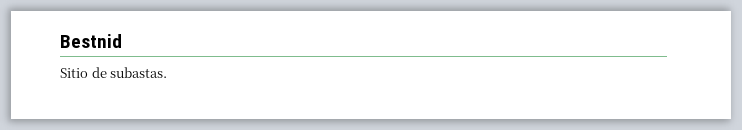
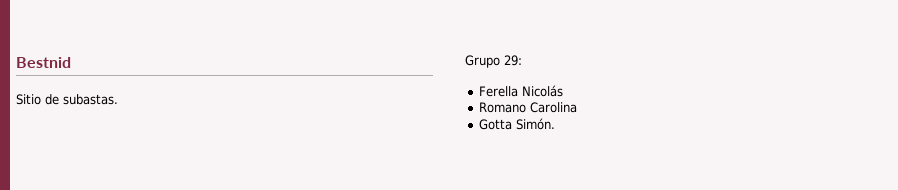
+ Grupo 29:
+ Ferella Nicolás
+ Romano Carolina
+ Gotta Simón.

